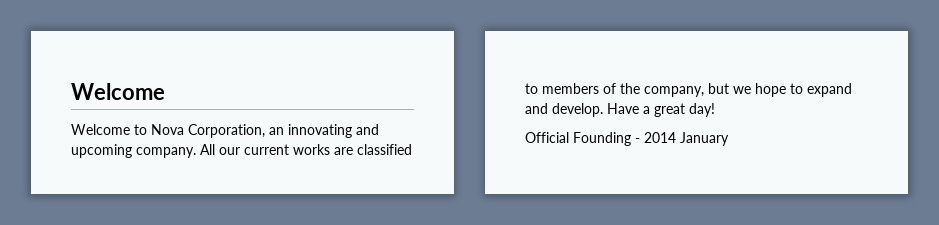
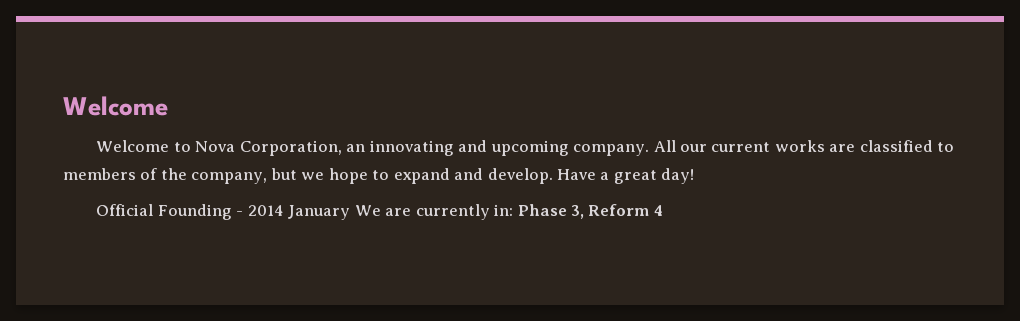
- Official Founding - 2014 January
+ Official Founding - 2014 January We are currently in: Phase 3, Reform 4

